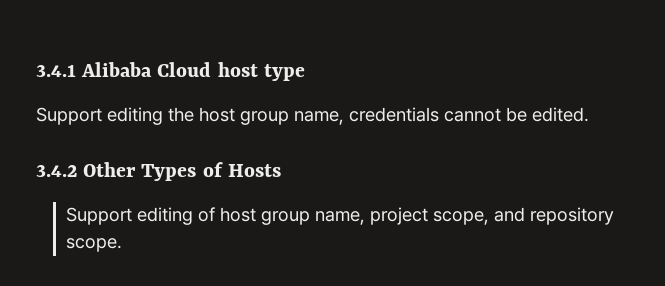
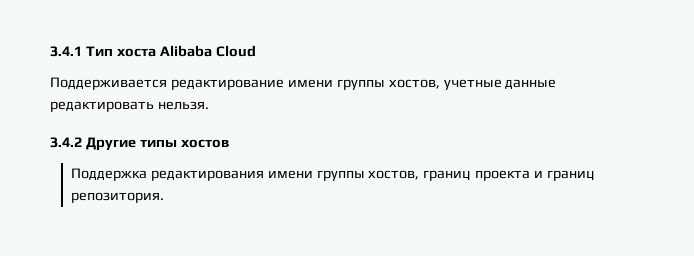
- 3.4.1 Alibaba Cloud host type
- Support editing the host group name, credentials cannot be edited.
- 3.4.2 Other Types of Hosts
- Support editing of host group name, project scope, and repository scope.
+ 3.4.1 Тип хоста Alibaba Cloud
+ Поддерживается редактирование имени группы хостов, учетные данные редактировать нельзя.
+ 3.4.2 Другие типы хостов
+ Поддержка редактирования имени группы хостов, границ проекта и границ репозитория.

